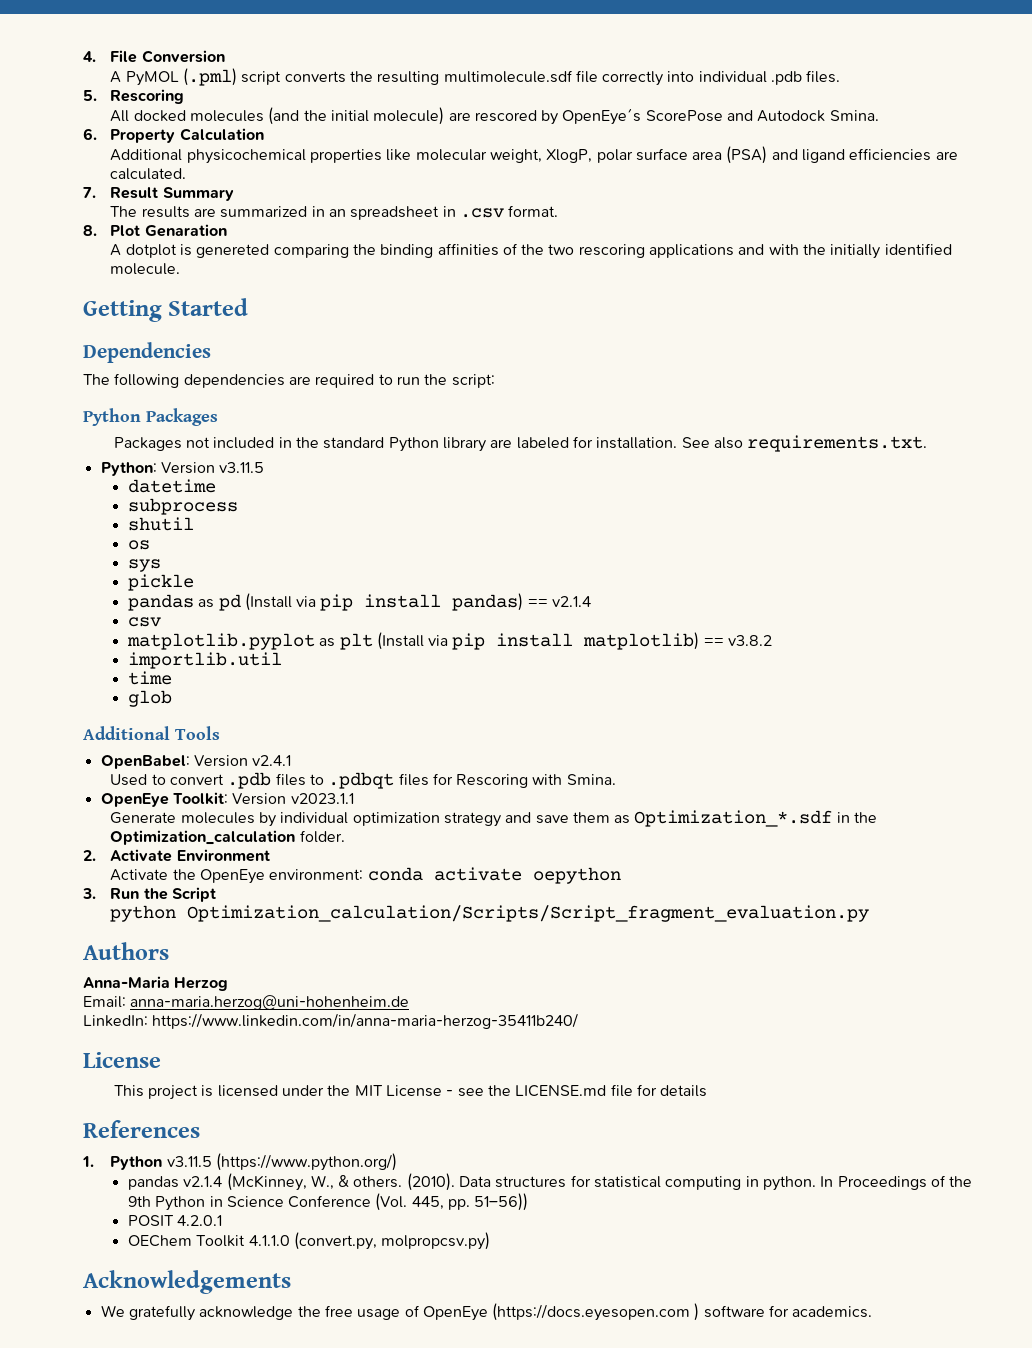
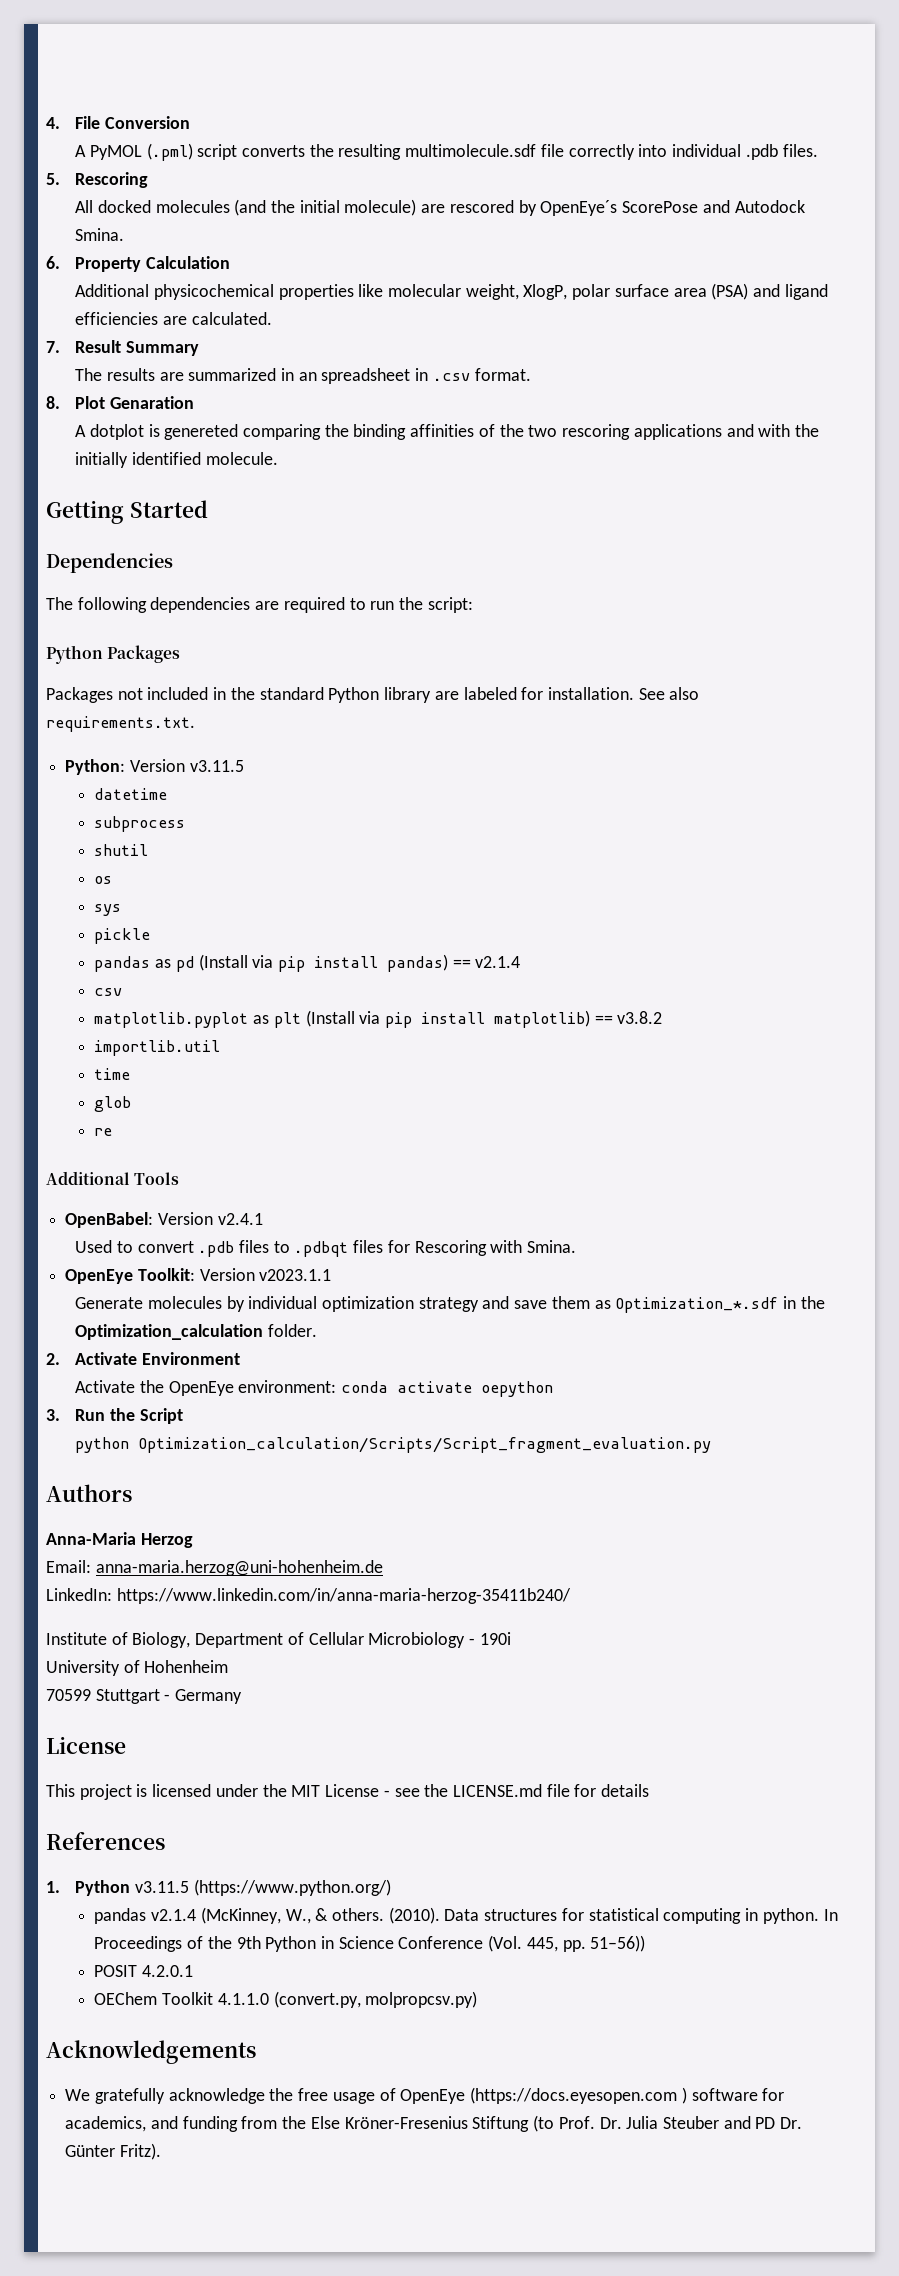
+ re
+ Institute of Biology, Department of Cellular Microbiology - 190i
+ University of Hohenheim
+ 70599 Stuttgart - Germany
- We gratefully acknowledge the free usage of OpenEye (https://docs.eyesopen.com ) software for academics.
+ We gratefully acknowledge the free usage of OpenEye (https://docs.eyesopen.com ) software for academics, and funding from the Else Kröner-Fresenius Stiftung (to Prof. Dr. Julia Steuber and PD Dr. Günter Fritz).

